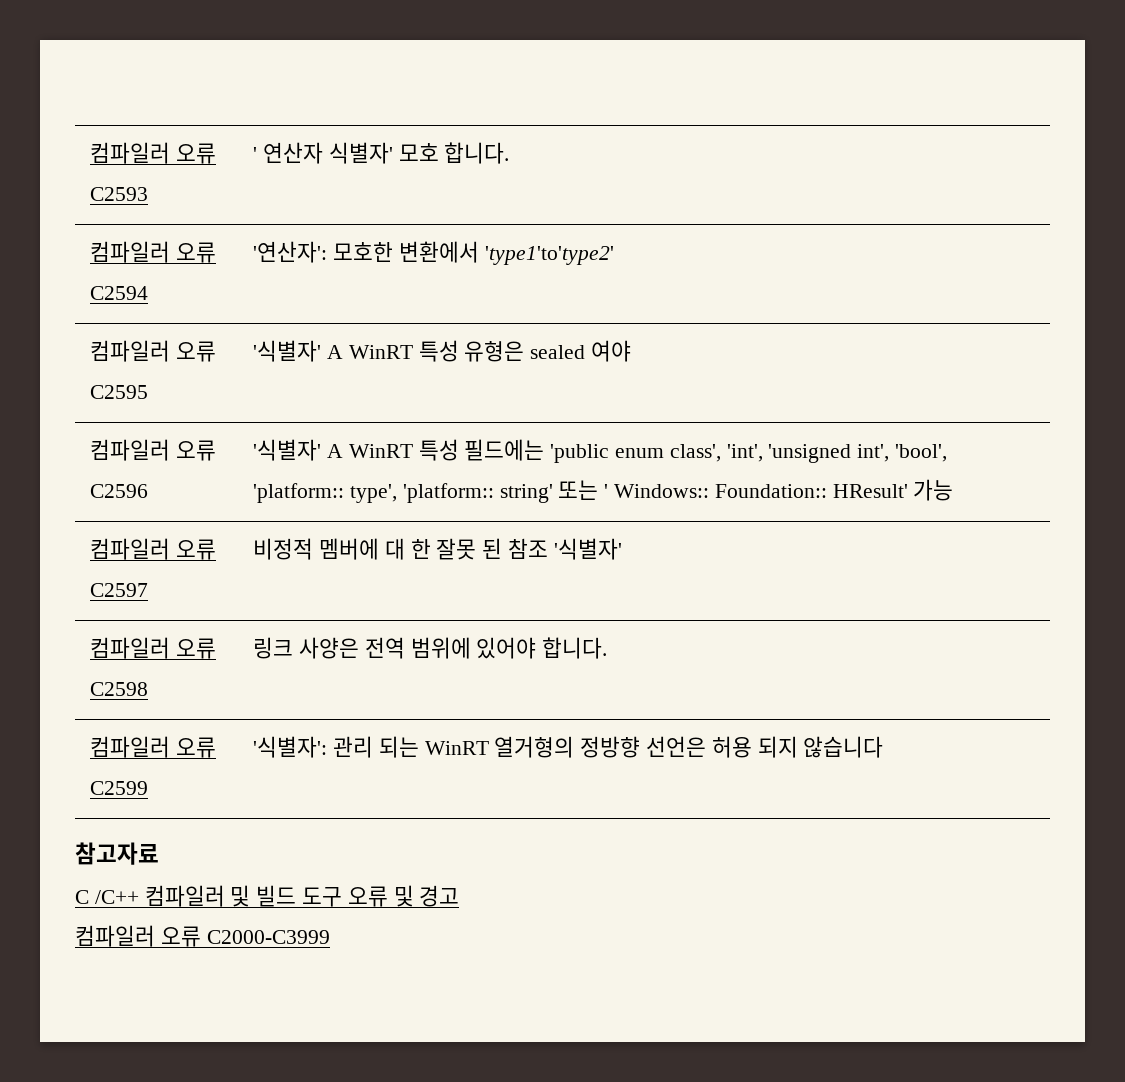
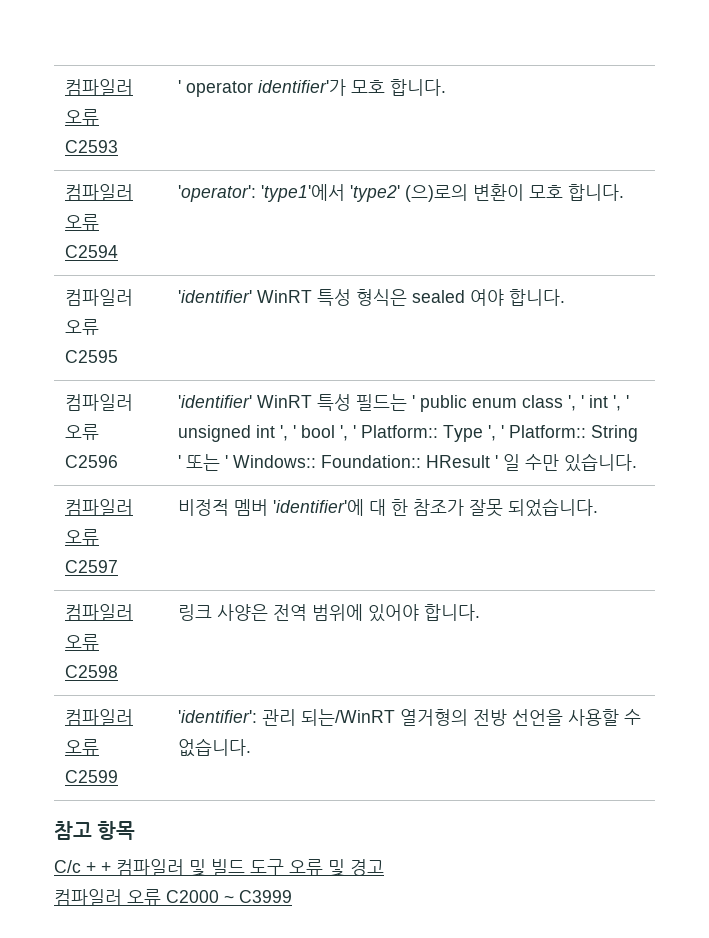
- 컴파일러 오류 C2593 | ' 연산자 식별자' 모호 합니다.
+ 컴파일러 오류 C2593 | ' operator identifier'가 모호 합니다.
- 컴파일러 오류 C2594 | '연산자': 모호한 변환에서 'type1'to'type2'
+ 컴파일러 오류 C2594 | 'operator': 'type1'에서 'type2' (으)로의 변환이 모호 합니다.
- 컴파일러 오류 C2595 | '식별자' A WinRT 특성 유형은 sealed 여야
+ 컴파일러 오류 C2595 | 'identifier' WinRT 특성 형식은 sealed 여야 합니다.
- 컴파일러 오류 C2596 | '식별자' A WinRT 특성 필드에는 'public enum class', 'int', 'unsigned int', 'bool', 'platform:: type', 'platform:: string' 또는 ' Windows:: Foundation:: HResult' 가능
- 컴파일러 오류 C2597 | 비정적 멤버에 대 한 잘못 된 참조 '식별자'
+ 컴파일러 오류 C2596 | 'identifier' WinRT 특성 필드는 ' public enum class ', ' int ', ' unsigned int ', ' bool ', ' Platform:: Type ', ' Platform:: String ' 또는 ' Windows:: Foundation:: HResult ' 일 수만 있습니다.
+ 컴파일러 오류 C2597 | 비정적 멤버 'identifier'에 대 한 참조가 잘못 되었습니다.
- 컴파일러 오류 C2599 | '식별자': 관리 되는 WinRT 열거형의 정방향 선언은 허용 되지 않습니다
- 참고자료
- C /C++ 컴파일러 및 빌드 도구 오류 및 경고
+ 컴파일러 오류 C2599 | 'identifier': 관리 되는/WinRT 열거형의 전방 선언을 사용할 수 없습니다.
+ 참고 항목
+ C/c + + 컴파일러 및 빌드 도구 오류 및 경고
- 컴파일러 오류 C2000-C3999
+ 컴파일러 오류 C2000 ~ C3999

